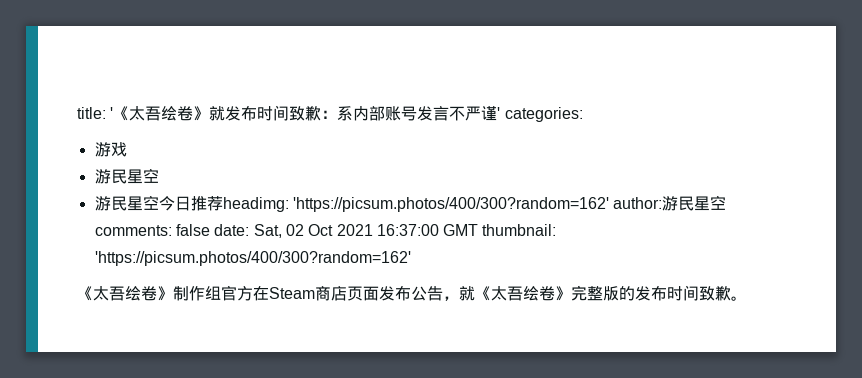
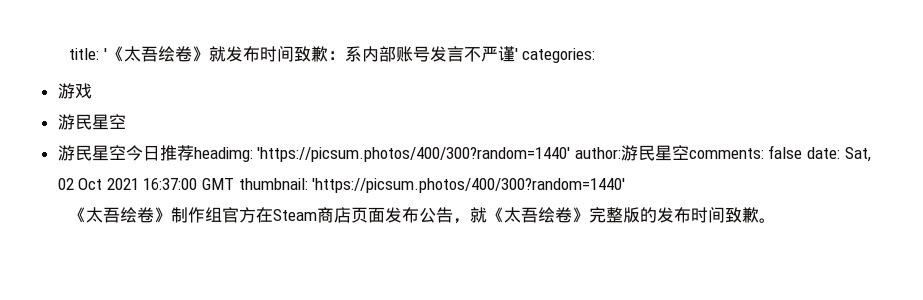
- 游民星空今日推荐headimg: 'https://picsum.photos/400/300?random=162' author:游民星空comments: false date: Sat, 02 Oct 2021 16:37:00 GMT thumbnail: 'https://picsum.photos/400/300?random=162'
+ 游民星空今日推荐headimg: 'https://picsum.photos/400/300?random=1440' author:游民星空comments: false date: Sat, 02 Oct 2021 16:37:00 GMT thumbnail: 'https://picsum.photos/400/300?random=1440'

